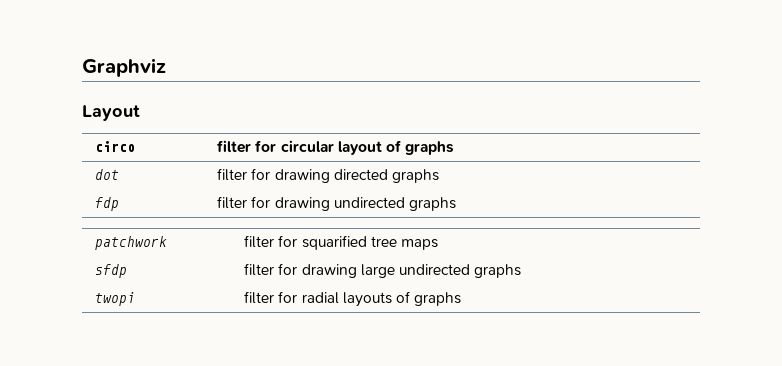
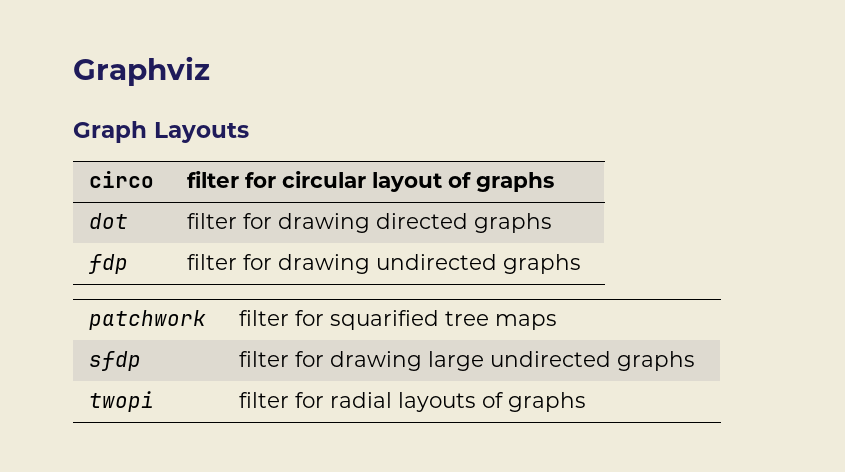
- Layout
+ Graph Layouts

